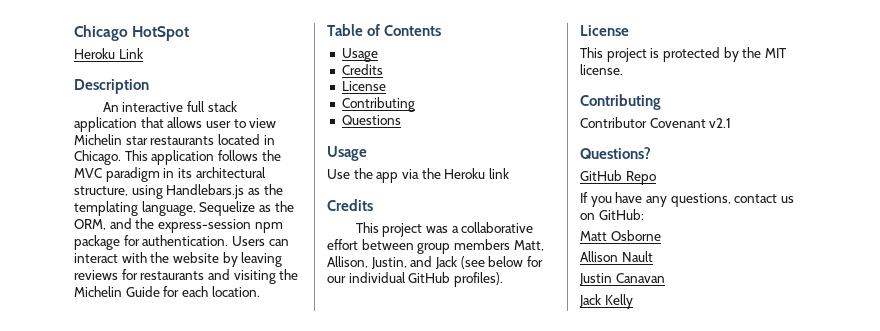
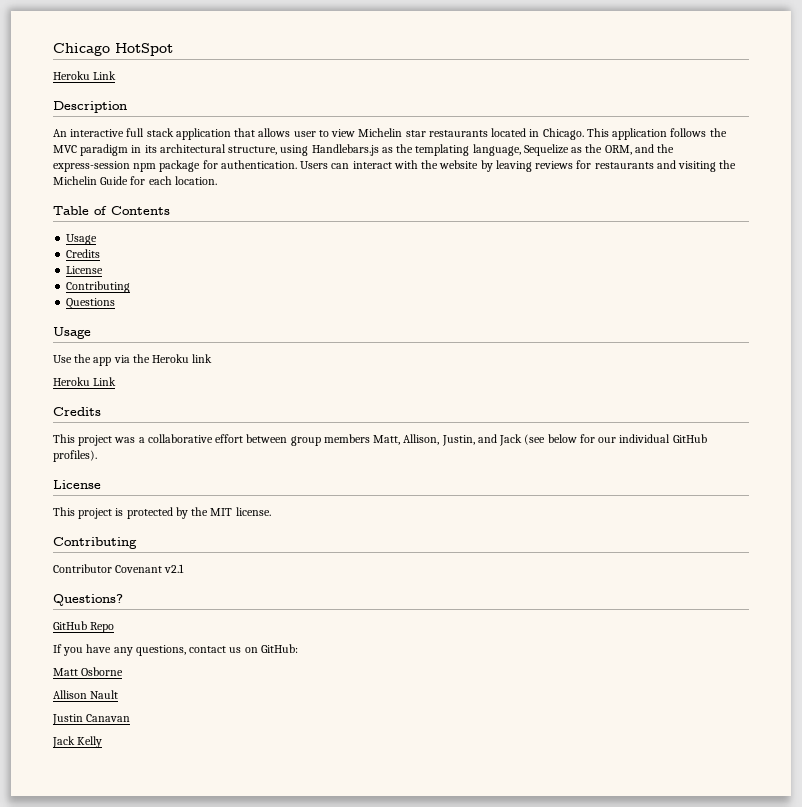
  Use the app via the Heroku link
+ Heroku Link

